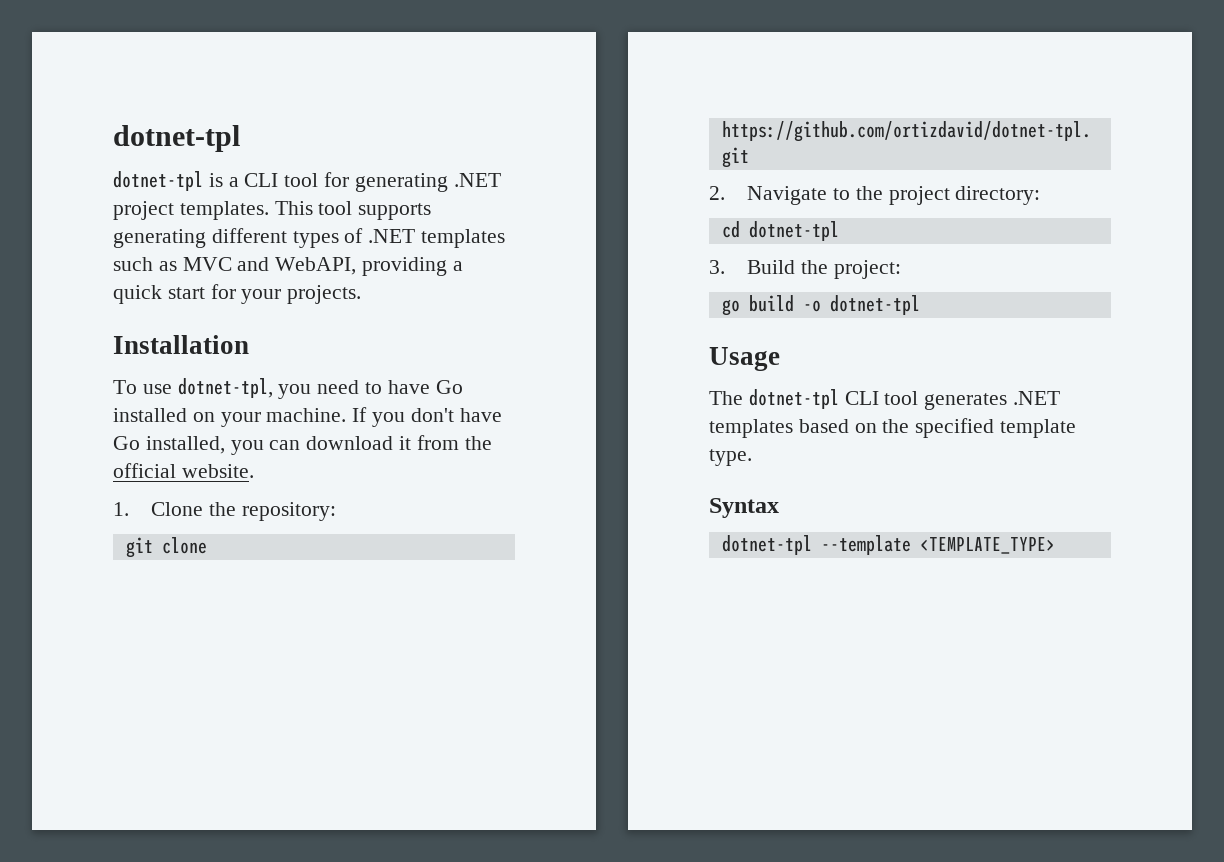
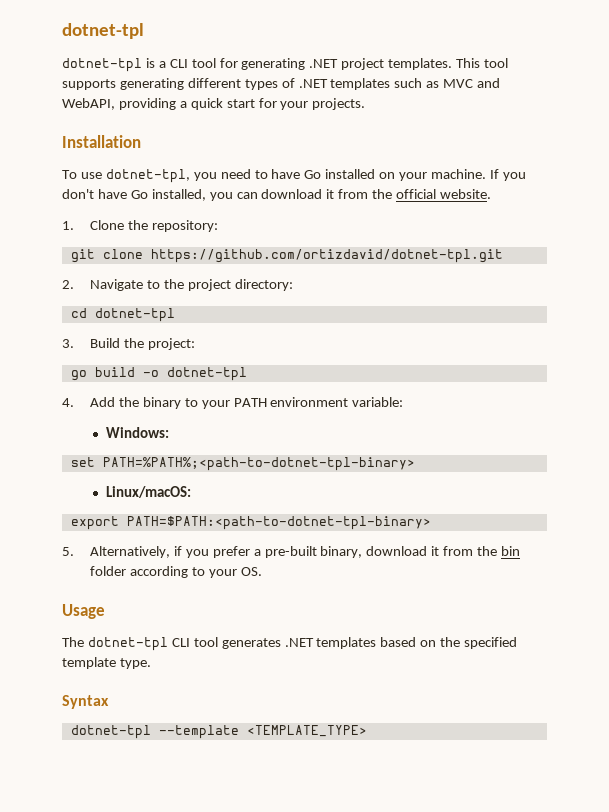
+ 4. Add the binary to your PATH environment variable:
+ Windows:
+ set PATH=%PATH%;<path-to-dotnet-tpl-binary>
+ Linux/macOS:
+ export PATH=$PATH:<path-to-dotnet-tpl-binary>
+ 5. Alternatively, if you prefer a pre-built binary, download it from the bin folder according to your OS.

